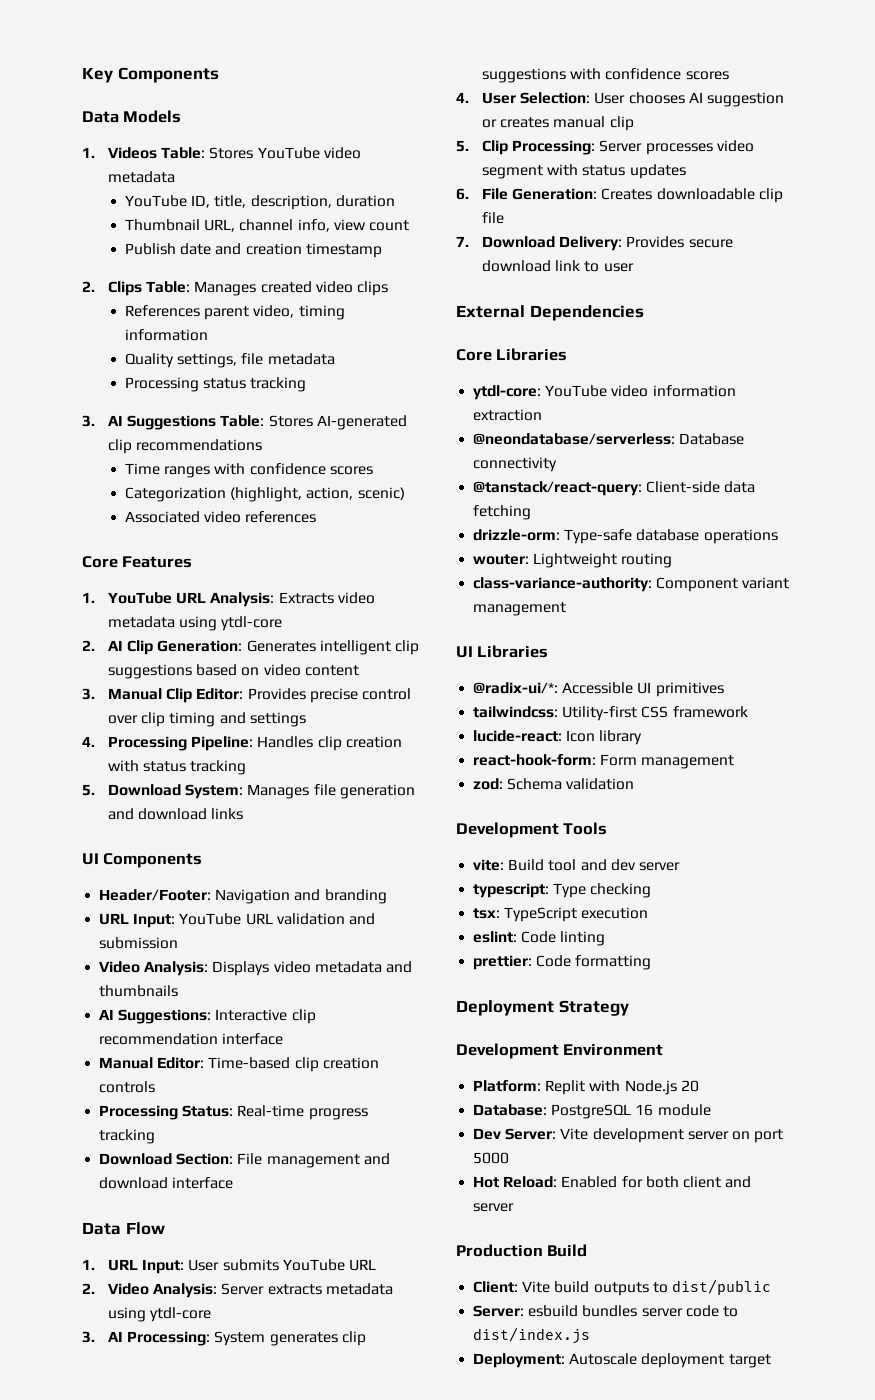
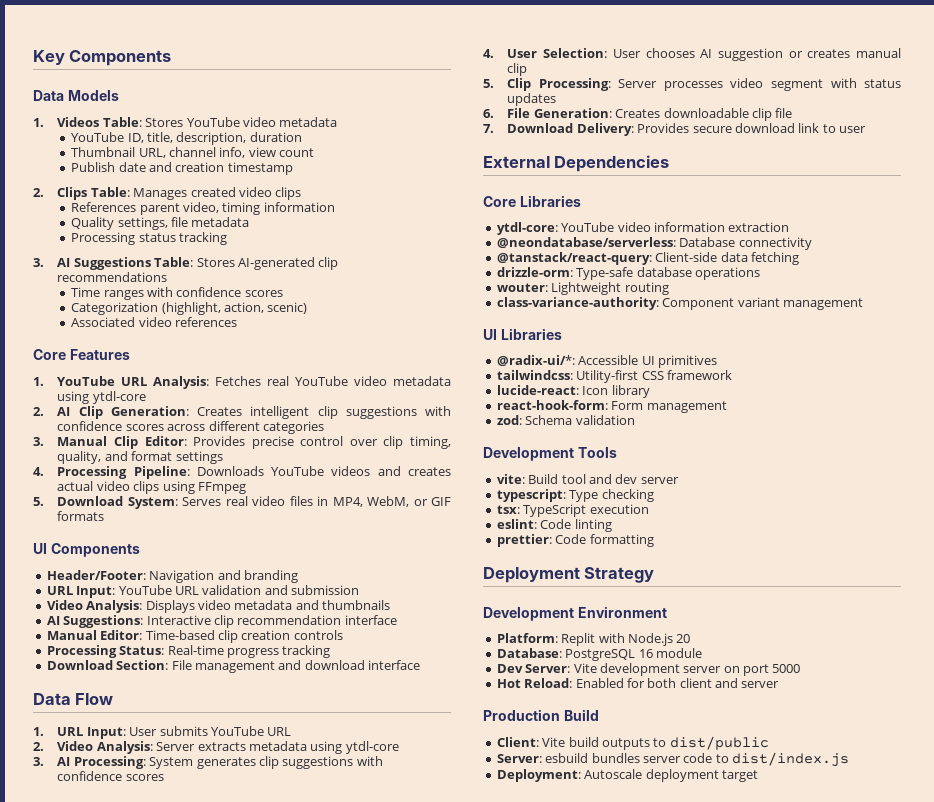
- 1. YouTube URL Analysis: Extracts video metadata using ytdl-core
+ 1. YouTube URL Analysis: Fetches real YouTube video metadata using ytdl-core
- 2. AI Clip Generation: Generates intelligent clip suggestions based on video content
+ 2. AI Clip Generation: Creates intelligent clip suggestions with confidence scores across different categories
- 3. Manual Clip Editor: Provides precise control over clip timing and settings
+ 3. Manual Clip Editor: Provides precise control over clip timing, quality, and format settings
- 4. Processing Pipeline: Handles clip creation with status tracking
- 5. Download System: Manages file generation and download links
+ 4. Processing Pipeline: Downloads YouTube videos and creates actual video clips using FFmpeg
+ 5. Download System: Serves real video files in MP4, WebM, or GIF formats

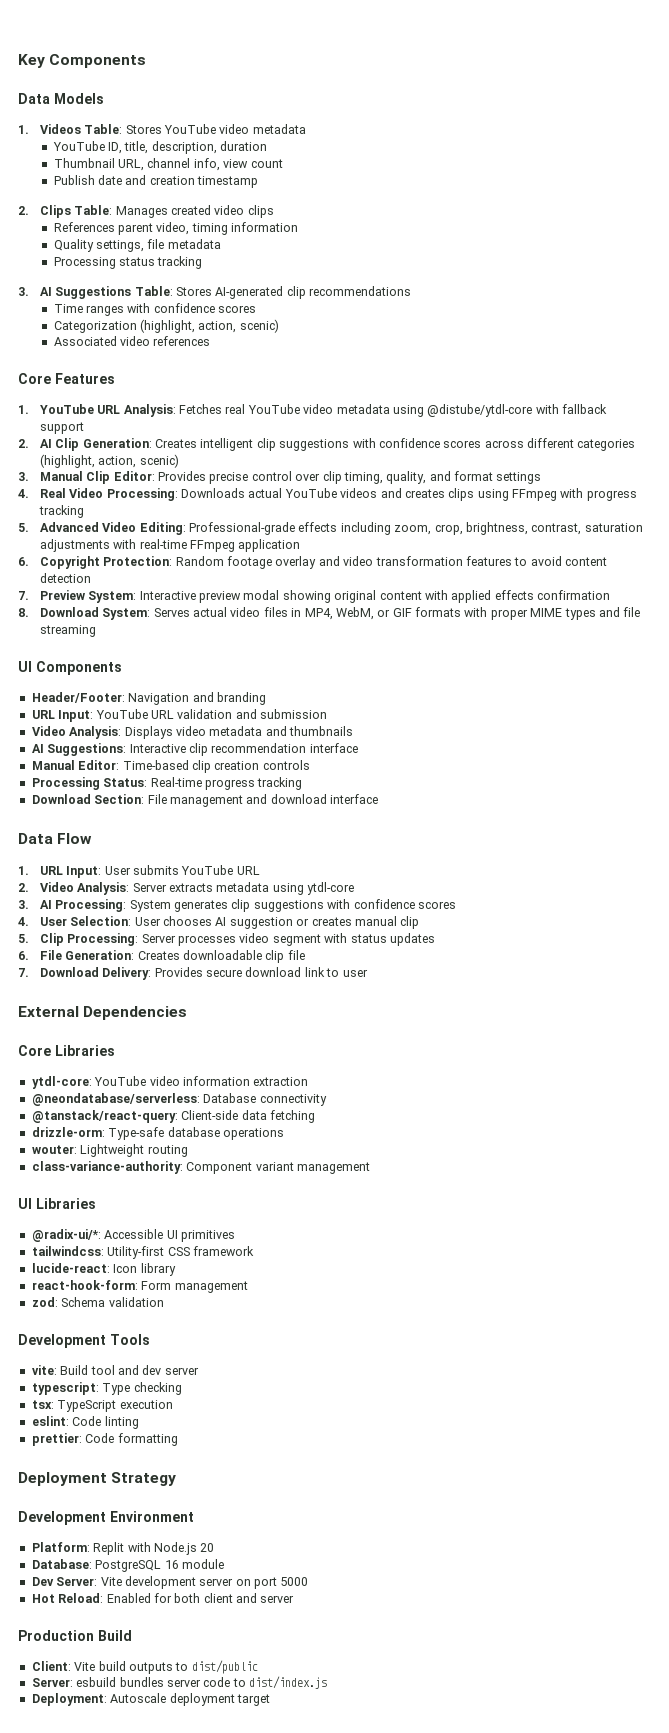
- 1. YouTube URL Analysis: Fetches real YouTube video metadata using ytdl-core
+ 1. YouTube URL Analysis: Fetches real YouTube video metadata using @distube/ytdl-core with fallback support
- 2. AI Clip Generation: Creates intelligent clip suggestions with confidence scores across different categories
+ 2. AI Clip Generation: Creates intelligent clip suggestions with confidence scores across different categories (highlight, action, scenic)
- 4. Processing Pipeline: Downloads YouTube videos and creates actual video clips using FFmpeg
- 5. Download System: Serves real video files in MP4, WebM, or GIF formats
+ 4. Real Video Processing: Downloads actual YouTube videos and creates clips using FFmpeg with progress tracking
+ 5. Advanced Video Editing: Professional-grade effects including zoom, crop, brightness, contrast, saturation adjustments with real-time FFmpeg application
+ 6. Copyright Protection: Random footage overlay and video transformation features to avoid content detection
+ 7. Preview System: Interactive preview modal showing original content with applied effects confirmation
+ 8. Download System: Serves actual video files in MP4, WebM, or GIF formats with proper MIME types and file streaming

